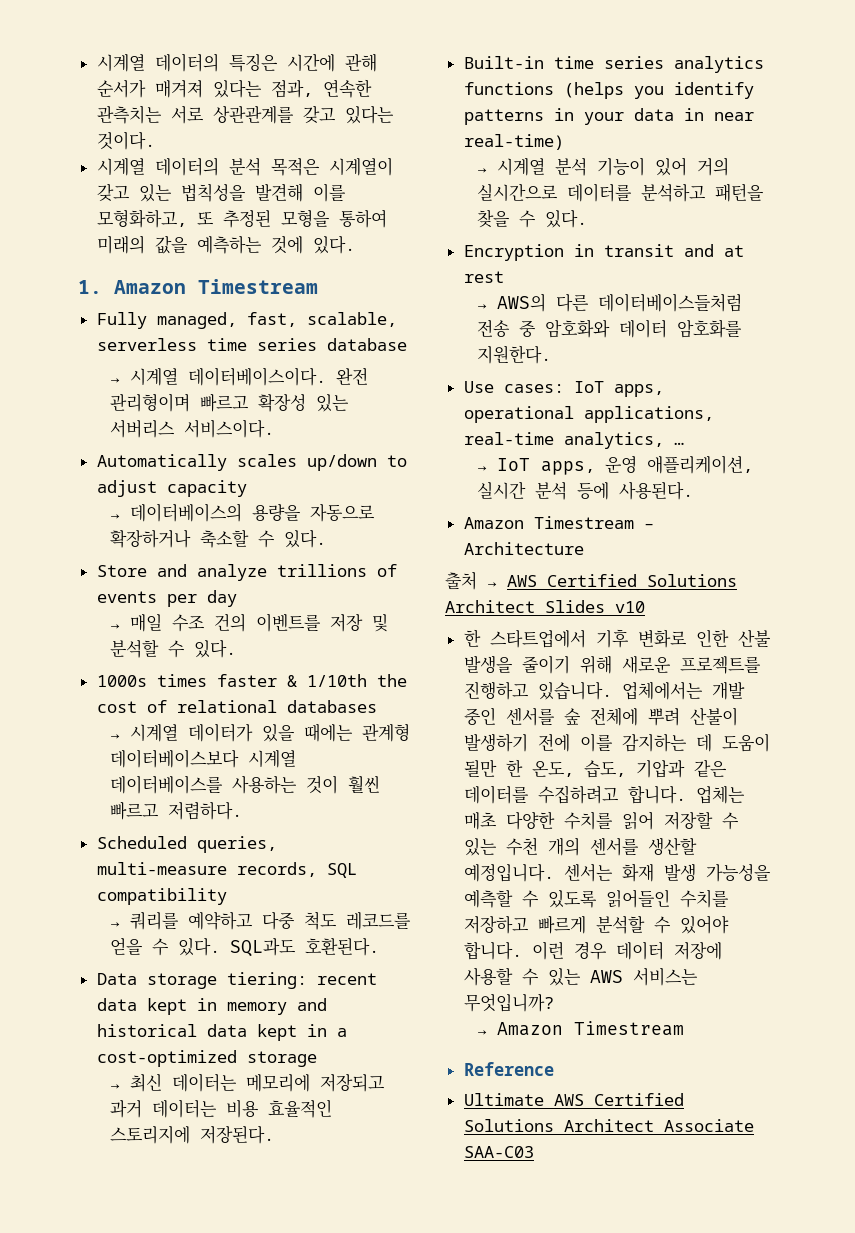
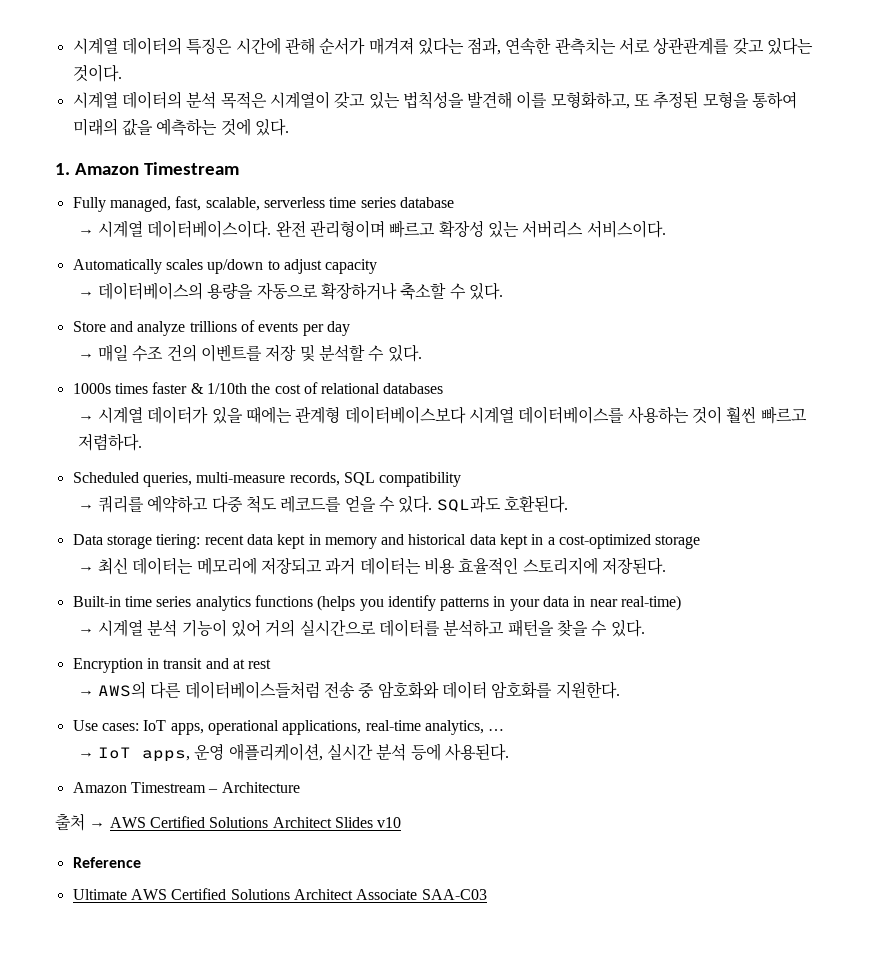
- 한 스타트업에서 기후 변화로 인한 산불 발생을 줄이기 위해 새로운 프로젝트를 진행하고 있습니다. 업체에서는 개발 중인 센서를 숲 전체에 뿌려 산불이 발생하기 전에 이를 감지하는 데 도움이 될만 한 온도, 습도, 기압과 같은 데이터를 수집하려고 합니다. 업체는 매초 다양한 수치를 읽어 저장할 수 있는 수천 개의 센서를 생산할 예정입니다. 센서는 화재 발생 가능성을 예측할 수 있도록 읽어들인 수치를 저장하고 빠르게 분석할 수 있어야 합니다. 이런 경우 데이터 저장에 사용할 수 있는 AWS 서비스는 무엇입니까?
- → Amazon Timestream

